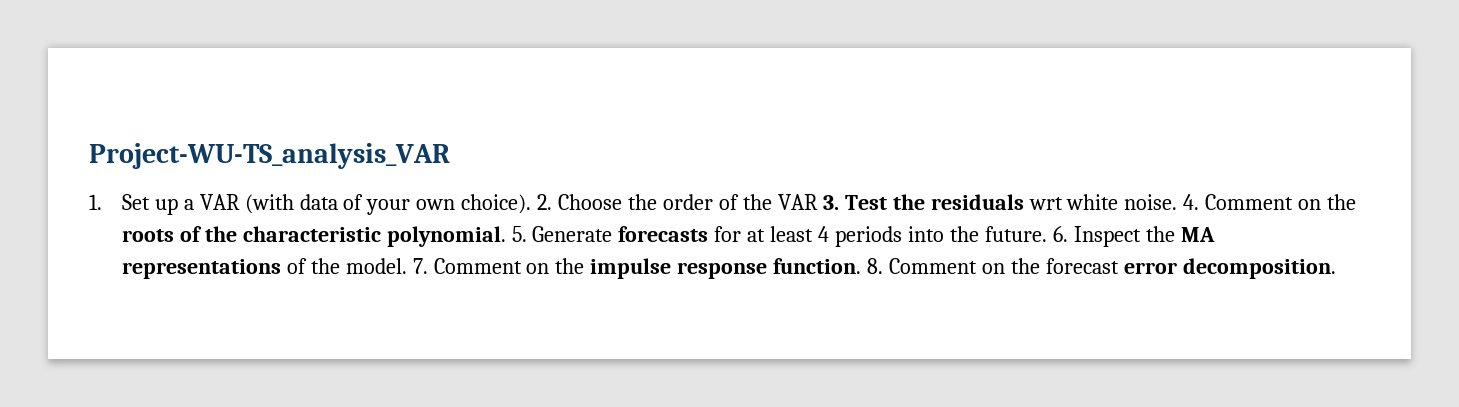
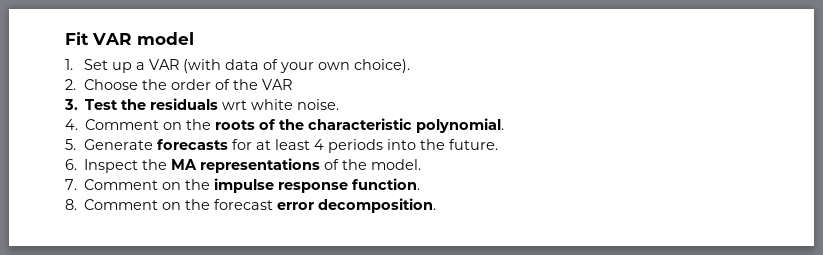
- Project-WU-TS_analysis_VAR
+ Fit VAR model
- 1. Set up a VAR (with data of your own choice). 2. Choose the order of the VAR 3. Test the residuals wrt white noise. 4. Comment on the roots of the characteristic polynomial. 5. Generate forecasts for at least 4 periods into the future. 6. Inspect the MA representations of the model. 7. Comment on the impulse response function. 8. Comment on the forecast error decomposition.
+ 1. Set up a VAR (with data of your own choice).
+ 2. Choose the order of the VAR
+ 3. Test the residuals wrt white noise.
+ 4. Comment on the roots of the characteristic polynomial.
+ 5. Generate forecasts for at least 4 periods into the future.
+ 6. Inspect the MA representations of the model.
+ 7. Comment on the impulse response function.
+ 8. Comment on the forecast error decomposition.

